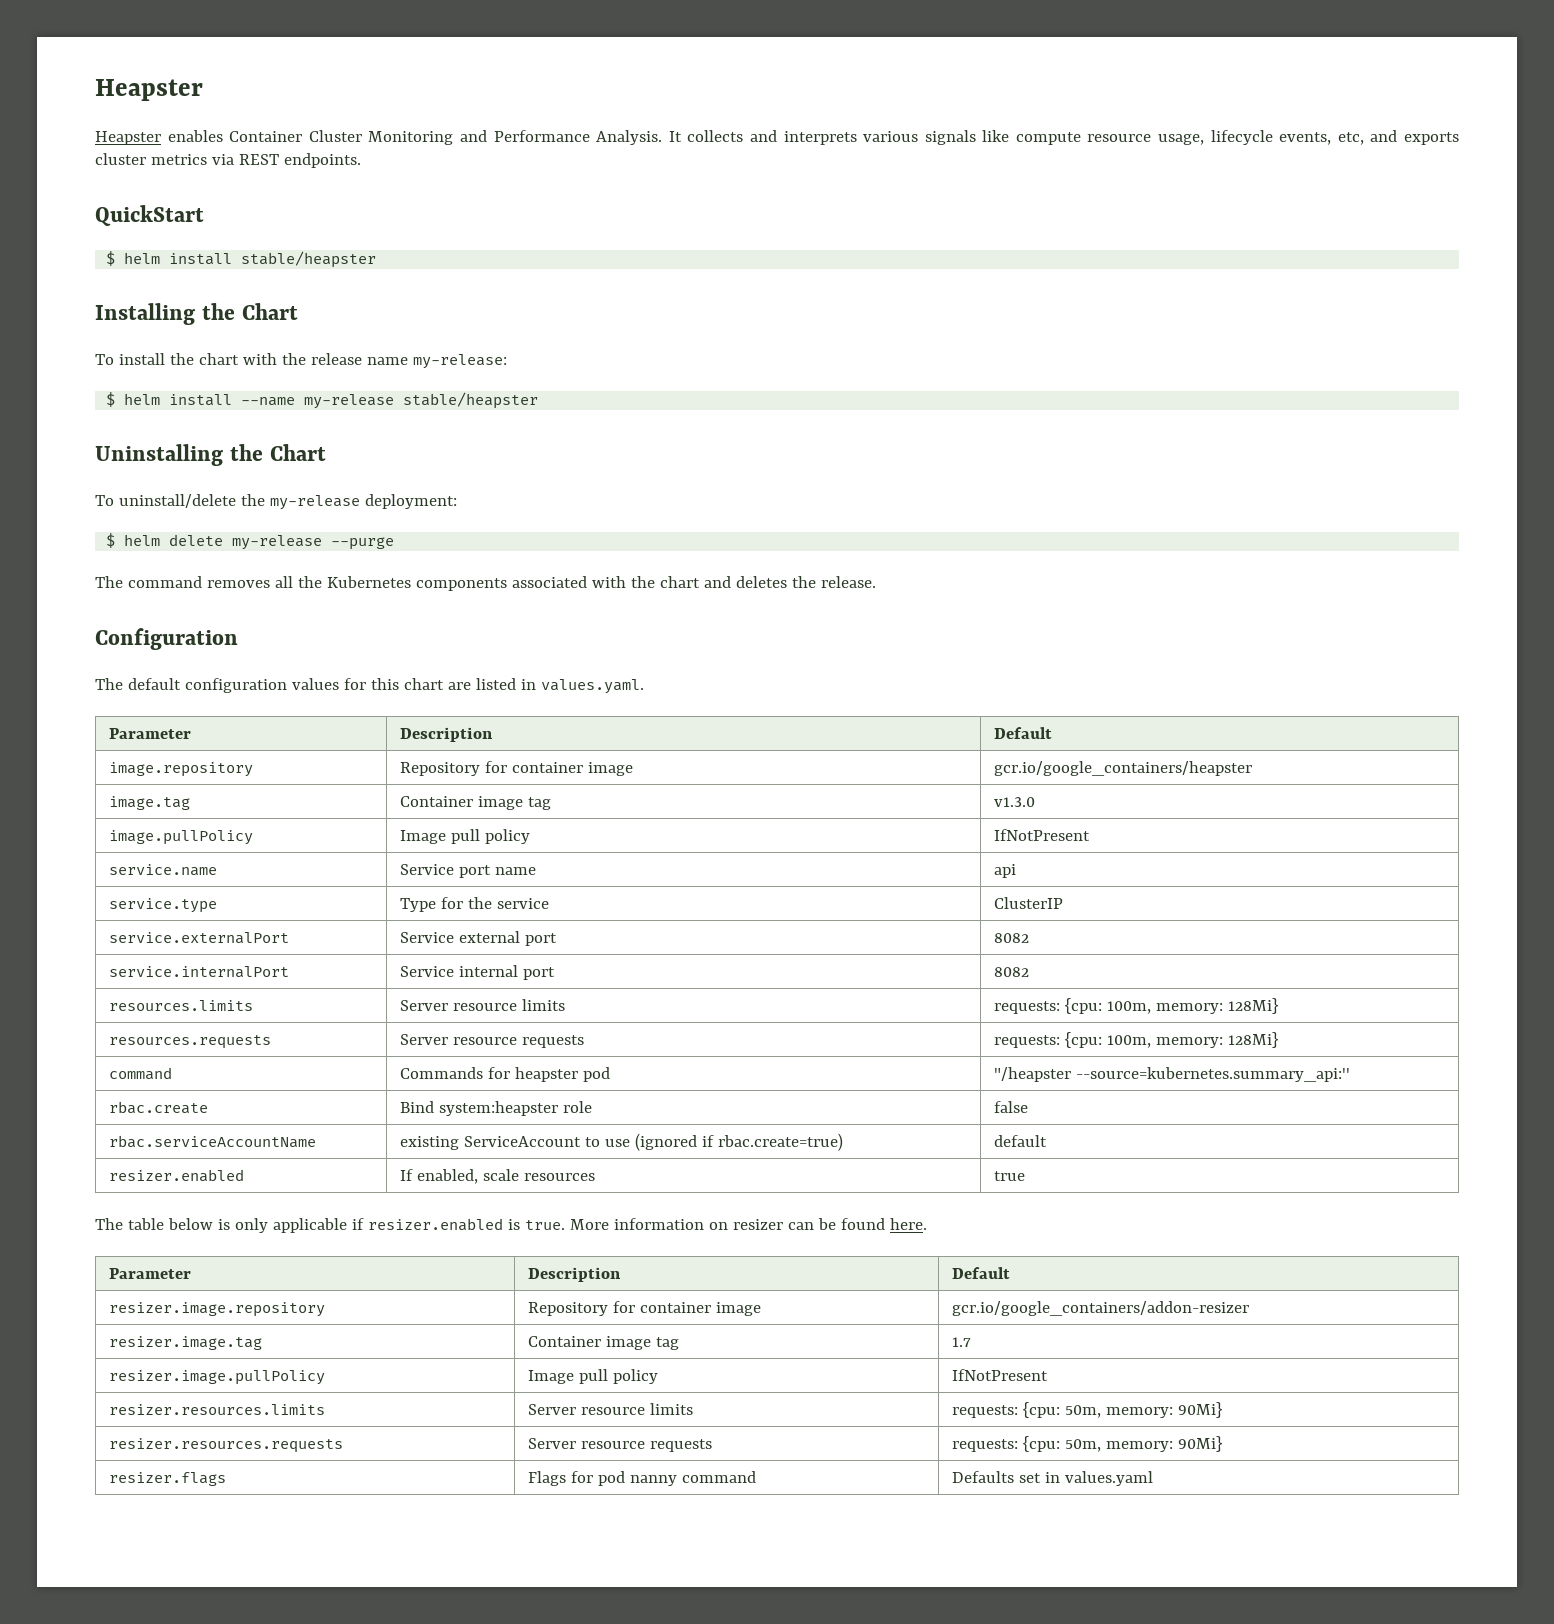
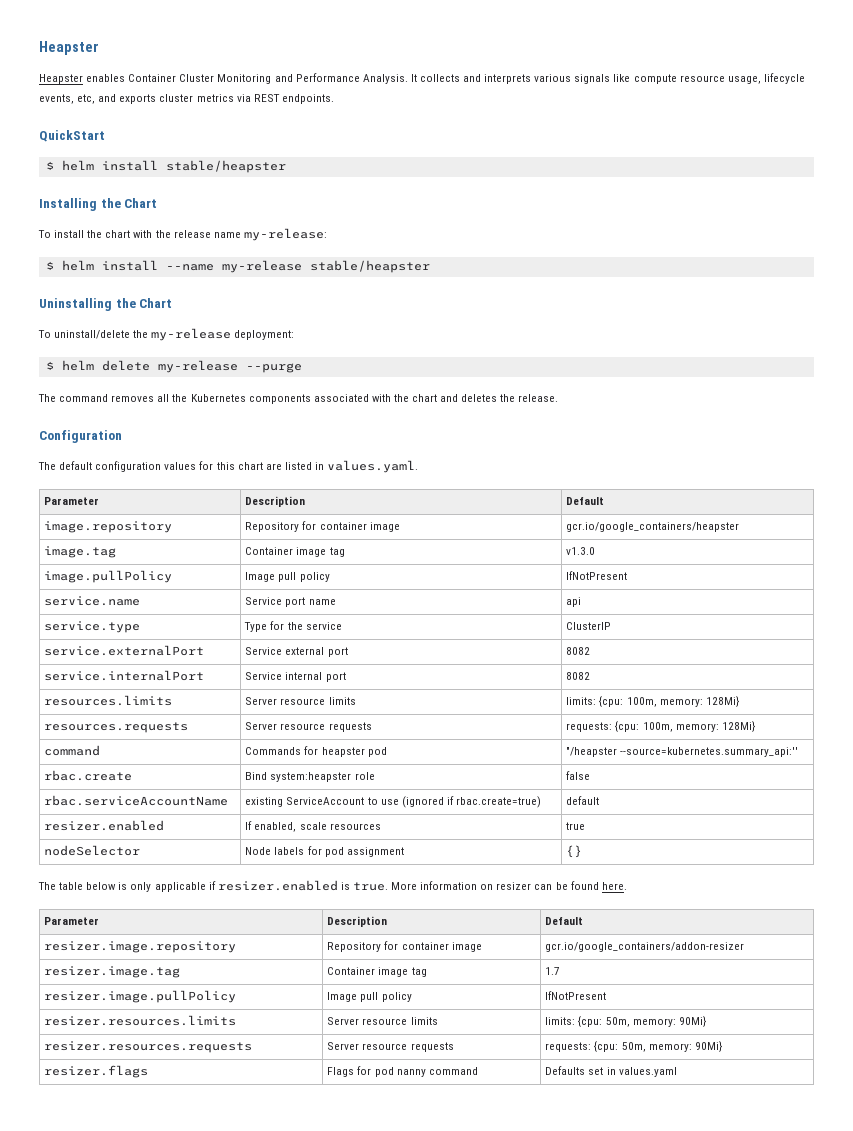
- resources.limits | Server resource limits | requests: {cpu: 100m, memory: 128Mi}
+ resources.limits | Server resource limits | limits: {cpu: 100m, memory: 128Mi}
+ nodeSelector | Node labels for pod assignment | {}
- resizer.resources.limits | Server resource limits | requests: {cpu: 50m, memory: 90Mi}
+ resizer.resources.limits | Server resource limits | limits: {cpu: 50m, memory: 90Mi}

